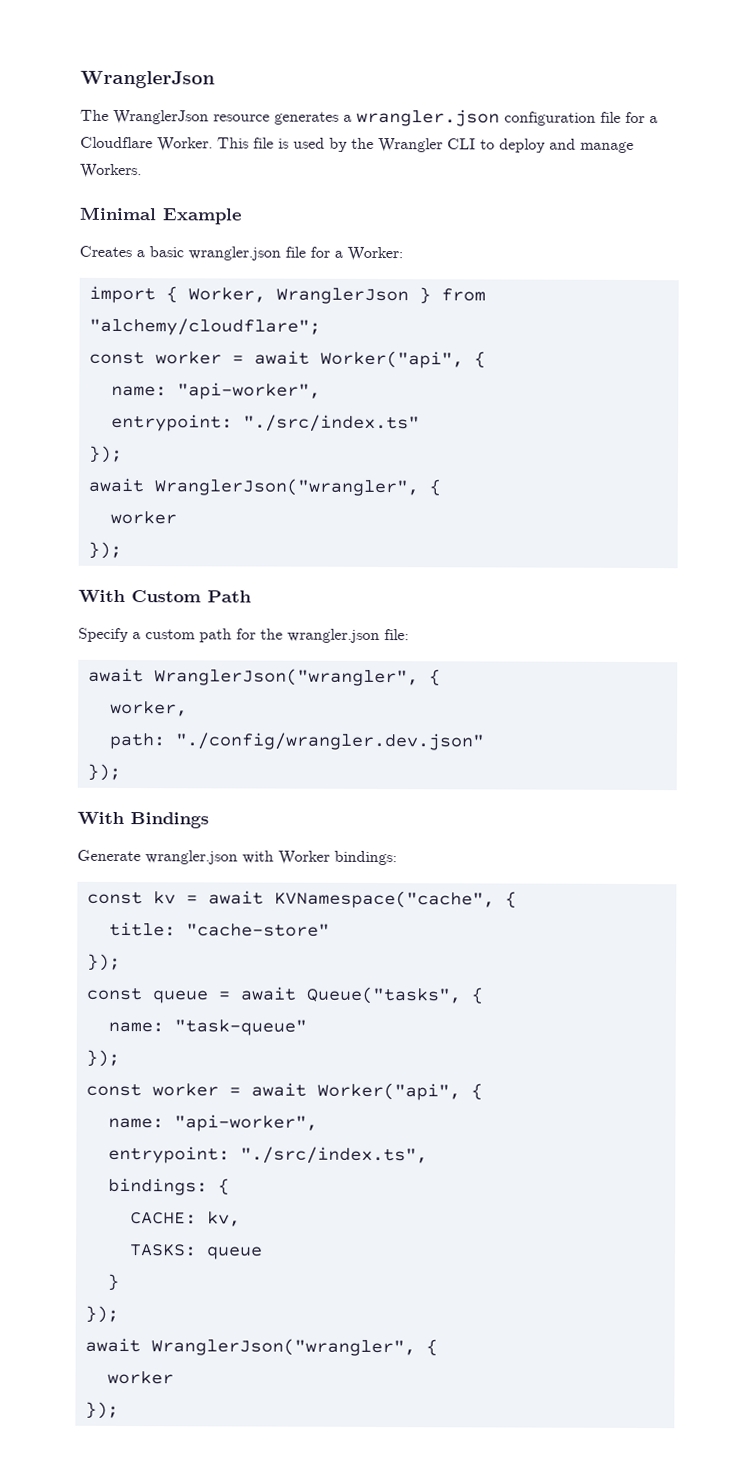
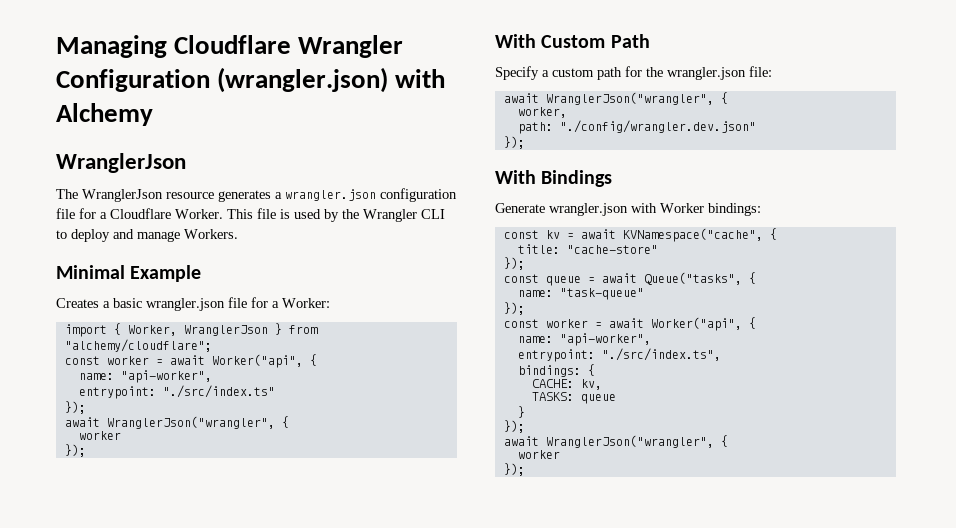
+ Managing Cloudflare Wrangler Configuration (wrangler.json) with Alchemy

